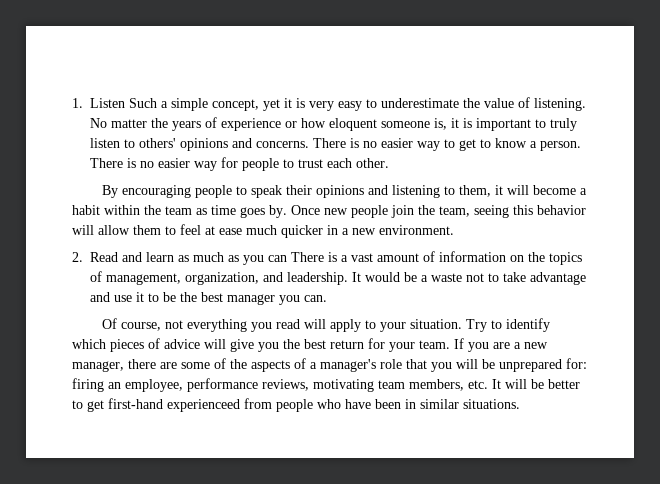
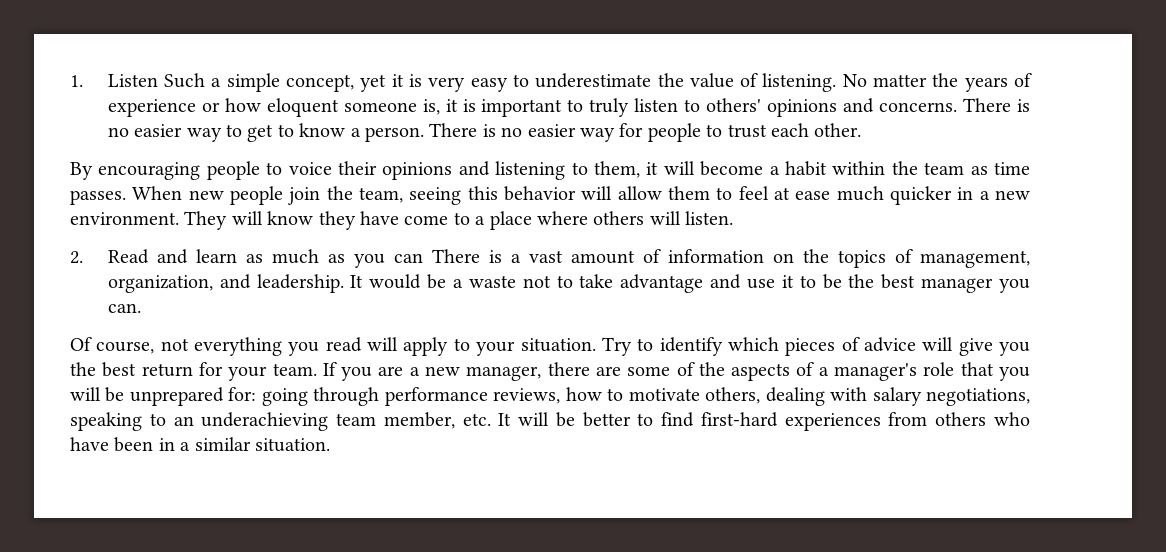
- By encouraging people to speak their opinions and listening to them, it will become a habit within the team as time goes by. Once new people join the team, seeing this behavior will allow them to feel at ease much quicker in a new environment.
+ By encouraging people to voice their opinions and listening to them, it will become a habit within the team as time passes. When new people join the team, seeing this behavior will allow them to feel at ease much quicker in a new environment. They will know they have come to a place where others will listen.
- If you are a new manager, there are some of the aspects of a manager's role that you will be unprepared for: firing an employee, performance reviews, motivating team members, etc. It will be better to get first-hand experienceed from people who have been in similar situations.
+ If you are a new manager, there are some of the aspects of a manager's role that you will be unprepared for: going through performance reviews, how to motivate others, dealing with salary negotiations, speaking to an underachieving team member, etc. It will be better to find first-hard experiences from others who have been in a similar situation.

